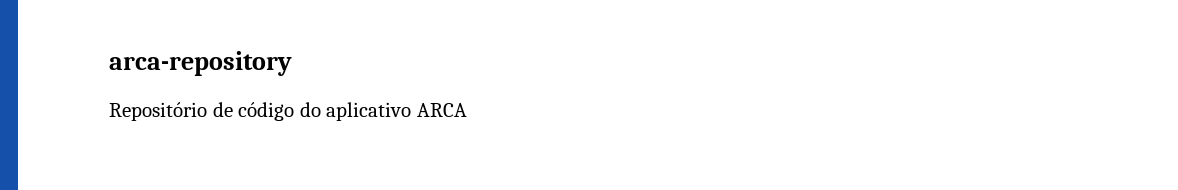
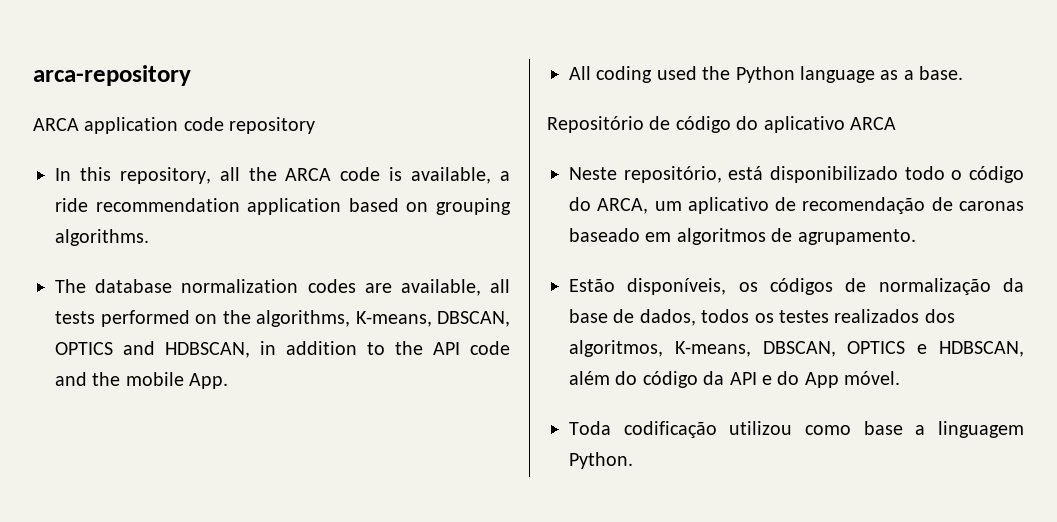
+ ARCA application code repository
+ In this repository, all the ARCA code is available, a ride recommendation application based on grouping algorithms.
+ The database normalization codes are available, all tests performed on the algorithms, K-means, DBSCAN, OPTICS and HDBSCAN, in addition to the API code and the mobile App.
+ All coding used the Python language as a base.
+ Neste repositório, está disponibilizado todo o código do ARCA, um aplicativo de recomendação de caronas baseado em algoritmos de agrupamento.
+ Estão disponíveis, os códigos de normalização da base de dados, todos os testes realizados dos algoritmos, K-means, DBSCAN, OPTICS e HDBSCAN, além do código da API e do App móvel.
+ Toda codificação utilizou como base a linguagem Python.

